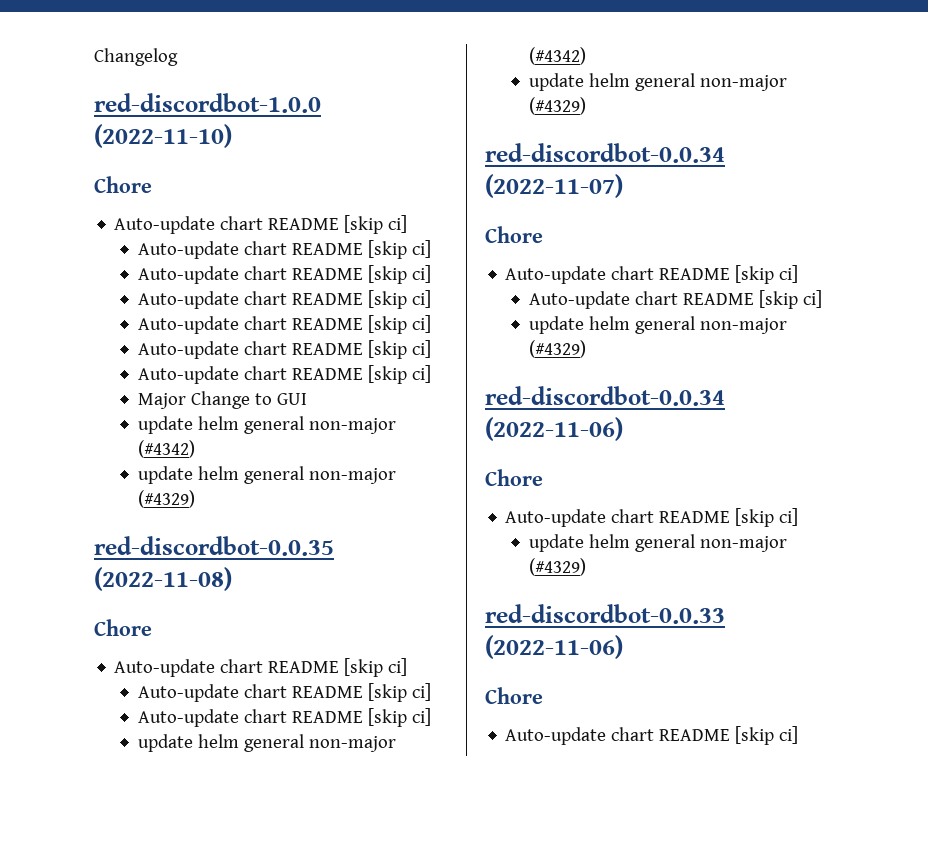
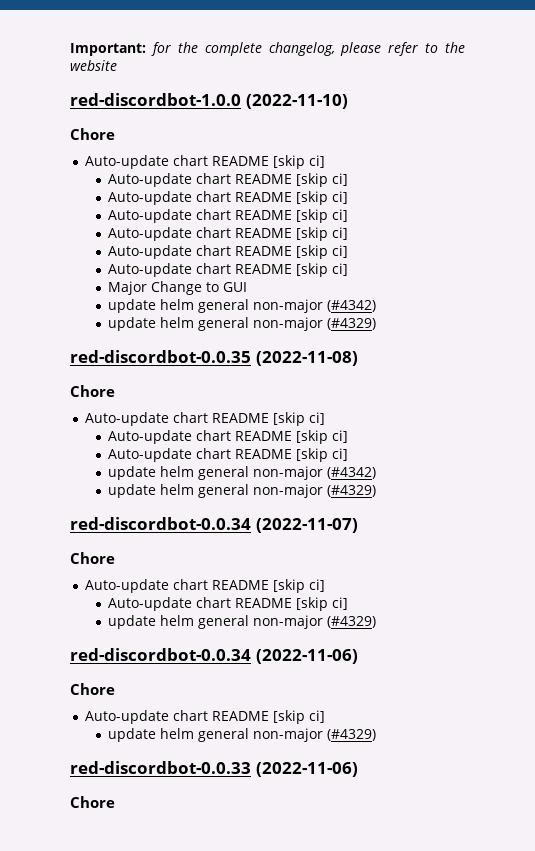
- Changelog
+ Important: for the complete changelog, please refer to the website
  red-discordbot-0.0.33 (2022-11-06)
  Chore
- Auto-update chart README [skip ci]

